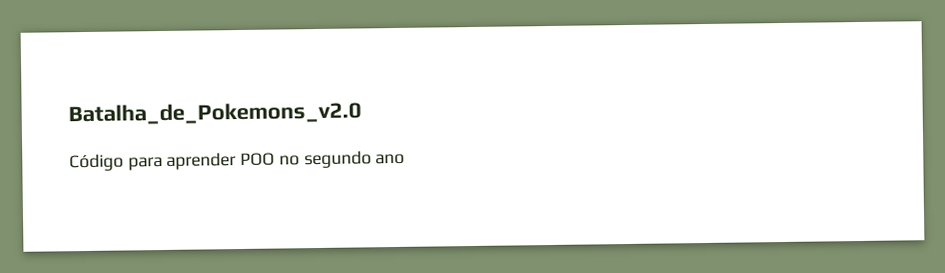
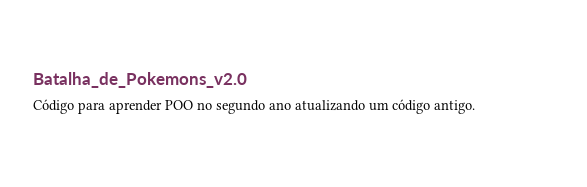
- Código para aprender POO no segundo ano
+ Código para aprender POO no segundo ano atualizando um código antigo.

